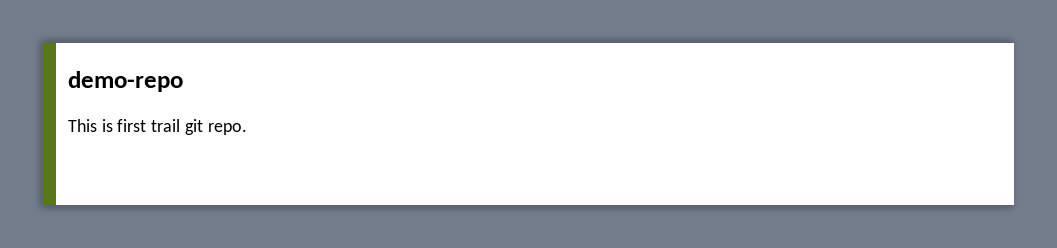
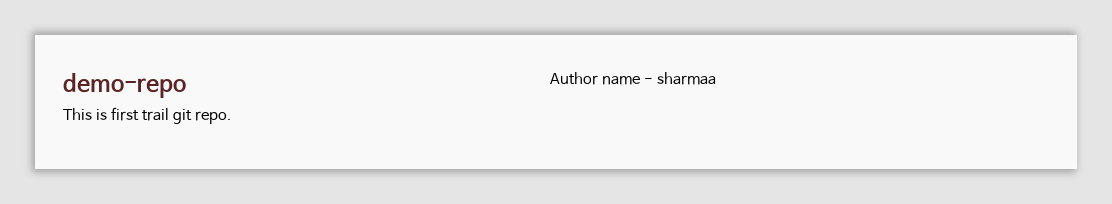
+ Author name - sharmaa

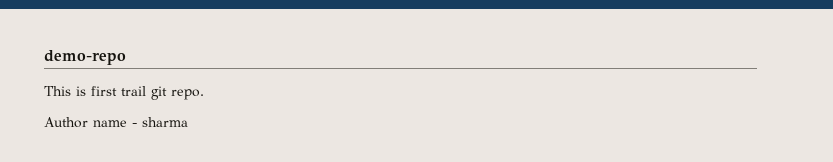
- Author name - sharmaa
+ Author name - sharma

